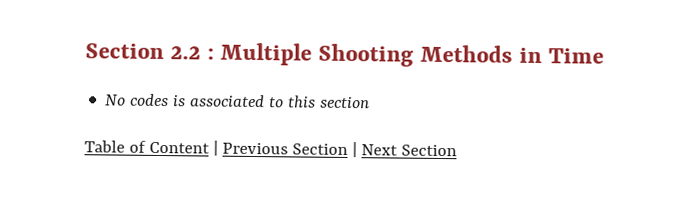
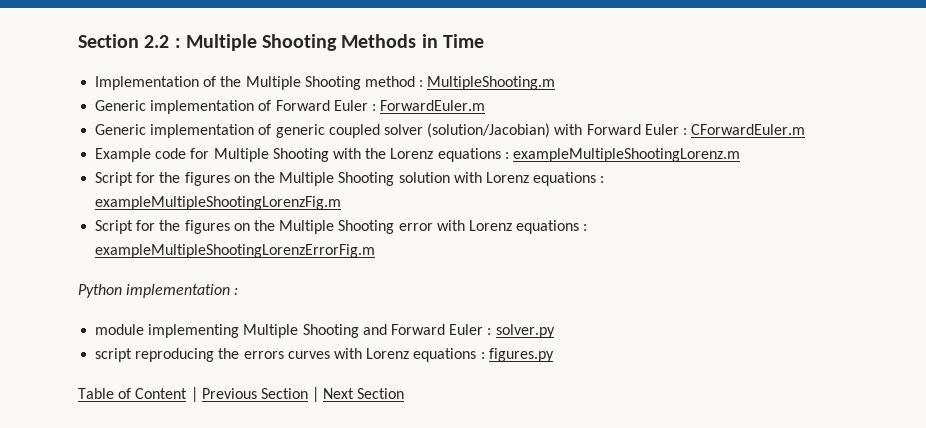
- No codes is associated to this section
+ Implementation of the Multiple Shooting method : MultipleShooting.m
+ Generic implementation of Forward Euler : ForwardEuler.m
+ Generic implementation of generic coupled solver (solution/Jacobian) with Forward Euler : CForwardEuler.m
+ Example code for Multiple Shooting with the Lorenz equations : exampleMultipleShootingLorenz.m
+ Script for the figures on the Multiple Shooting solution with Lorenz equations : exampleMultipleShootingLorenzFig.m
+ Script for the figures on the Multiple Shooting error with Lorenz equations : exampleMultipleShootingLorenzErrorFig.m
+ Python implementation :
+ module implementing Multiple Shooting and Forward Euler : solver.py
+ script reproducing the errors curves with Lorenz equations : figures.py

